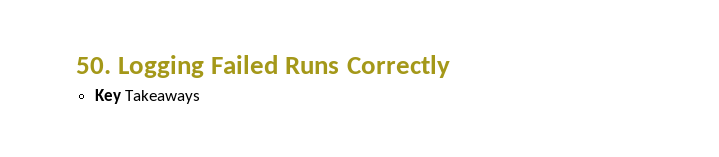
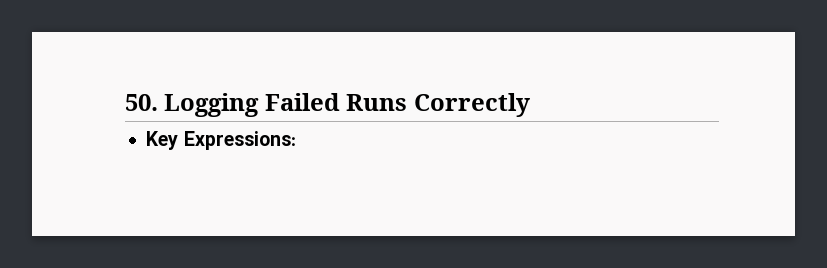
- Key Takeaways
+ Key Expressions:

